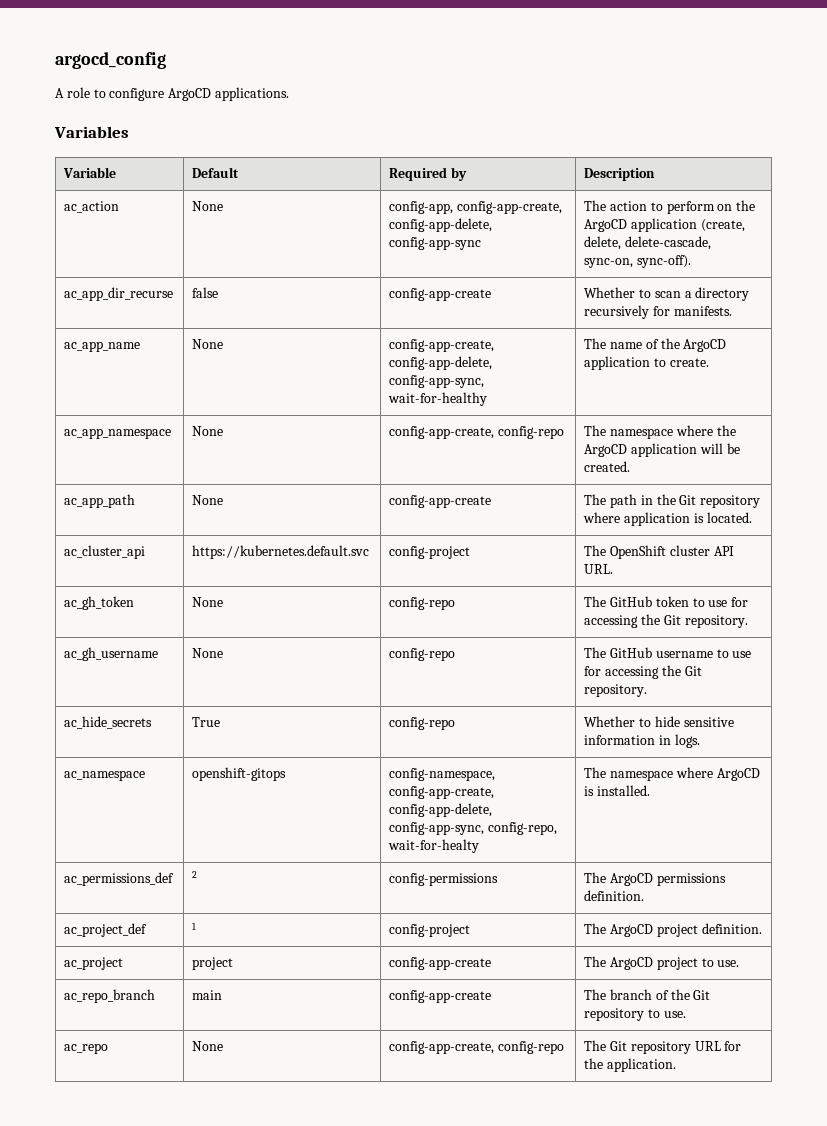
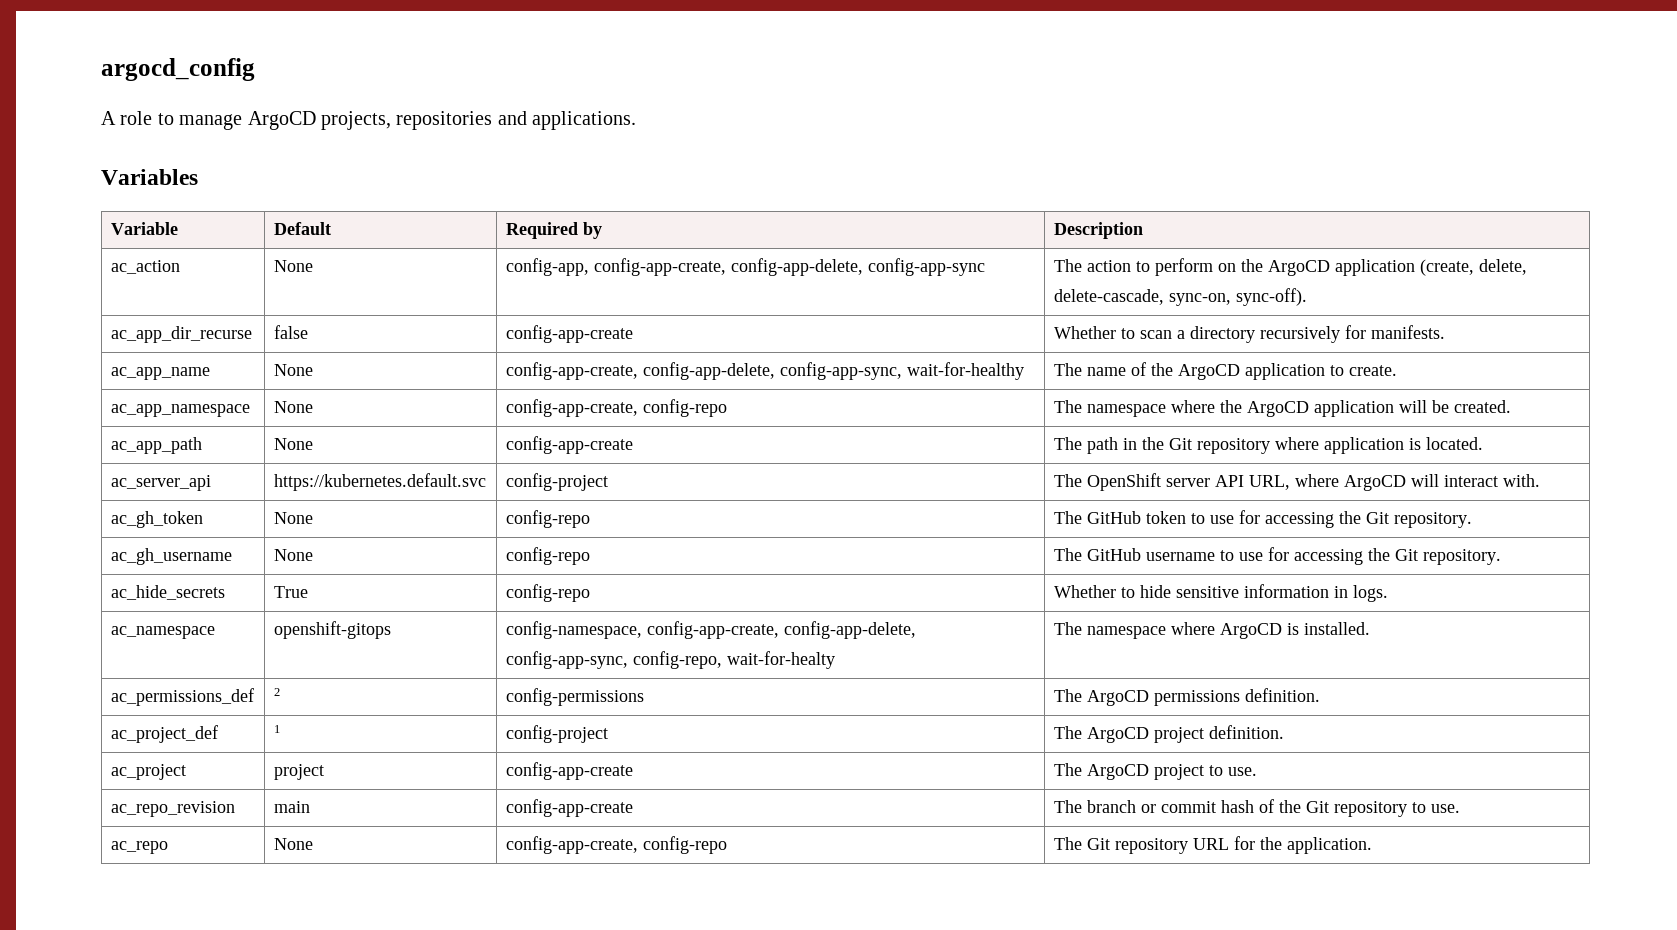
- A role to configure ArgoCD applications.
+ A role to manage ArgoCD projects, repositories and applications.
- ac_cluster_api | https://kubernetes.default.svc | config-project | The OpenShift cluster API URL.
+ ac_server_api | https://kubernetes.default.svc | config-project | The OpenShift server API URL, where ArgoCD will interact with.
- ac_repo_branch | main | config-app-create | The branch of the Git repository to use.
+ ac_repo_revision | main | config-app-create | The branch or commit hash of the Git repository to use.

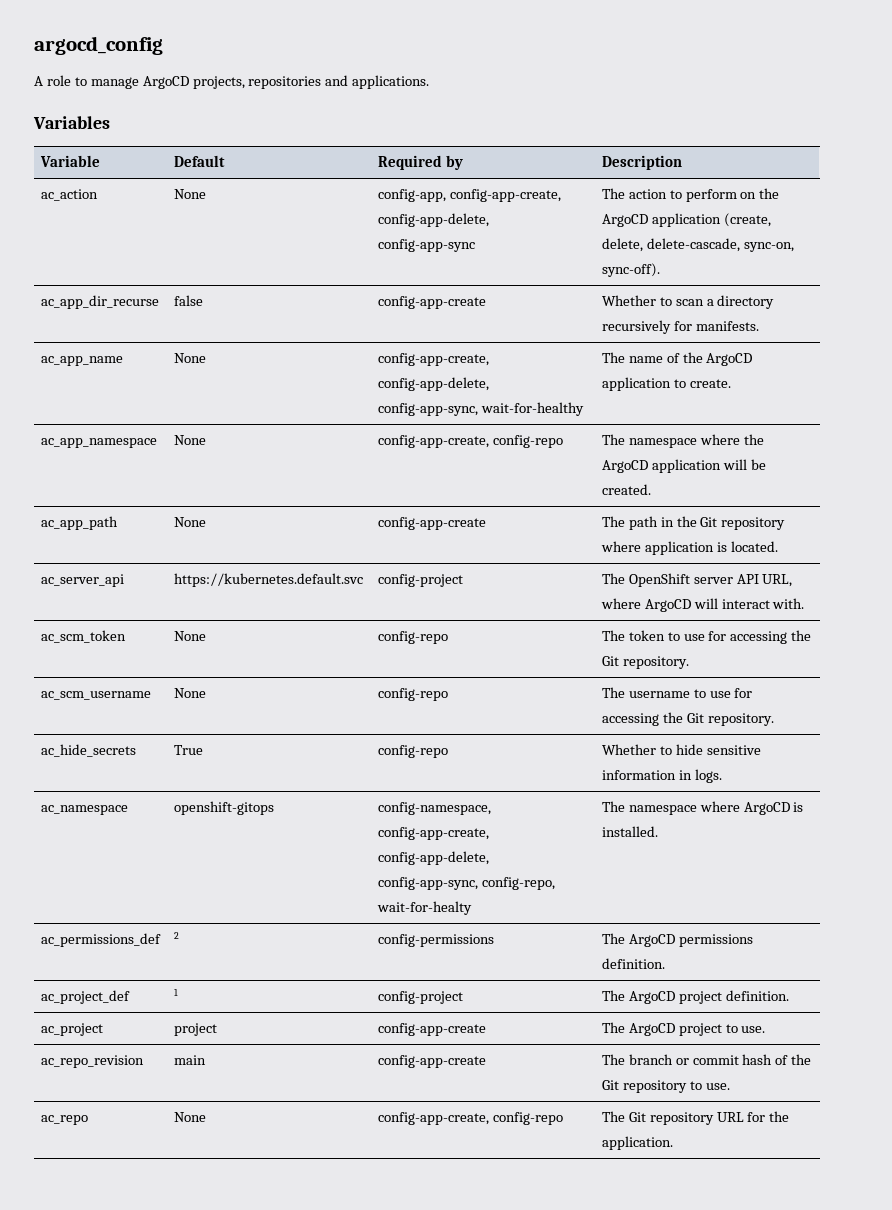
- ac_gh_token | None | config-repo | The GitHub token to use for accessing the Git repository.
+ ac_scm_token | None | config-repo | The token to use for accessing the Git repository.
- ac_gh_username | None | config-repo | The GitHub username to use for accessing the Git repository.
+ ac_scm_username | None | config-repo | The username to use for accessing the Git repository.

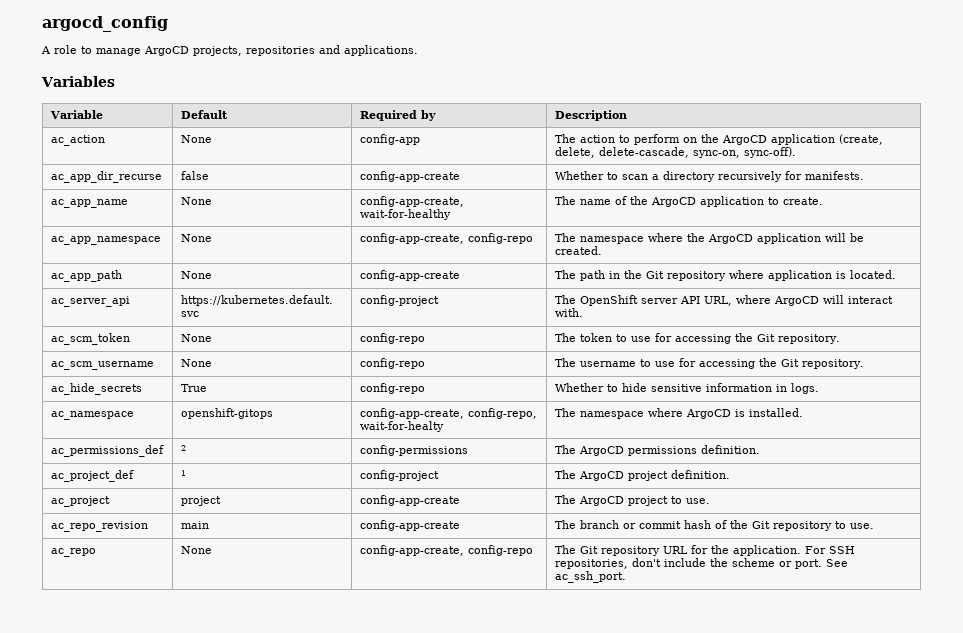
- ac_action | None | config-app, config-app-create, config-app-delete, config-app-sync | The action to perform on the ArgoCD application (create, delete, delete-cascade, sync-on, sync-off).
+ ac_action | None | config-app | The action to perform on the ArgoCD application (create, delete, delete-cascade, sync-on, sync-off).
- ac_app_name | None | config-app-create, config-app-delete, config-app-sync, wait-for-healthy | The name of the ArgoCD application to create.
+ ac_app_name | None | config-app-create, wait-for-healthy | The name of the ArgoCD application to create.
- ac_namespace | openshift-gitops | config-namespace, config-app-create, config-app-delete, config-app-sync, config-repo, wait-for-healty | The namespace where ArgoCD is installed.
+ ac_namespace | openshift-gitops | config-app-create, config-repo, wait-for-healty | The namespace where ArgoCD is installed.
- ac_repo | None | config-app-create, config-repo | The Git repository URL for the application.
+ ac_repo | None | config-app-create, config-repo | The Git repository URL for the application. For SSH repositories, don't include the scheme or port. See ac_ssh_port.

